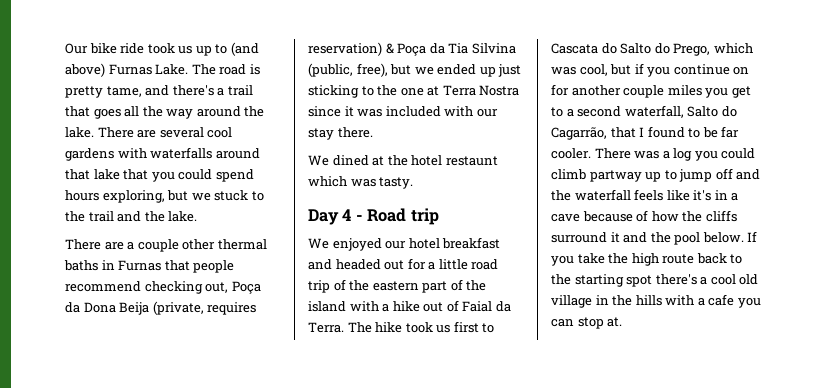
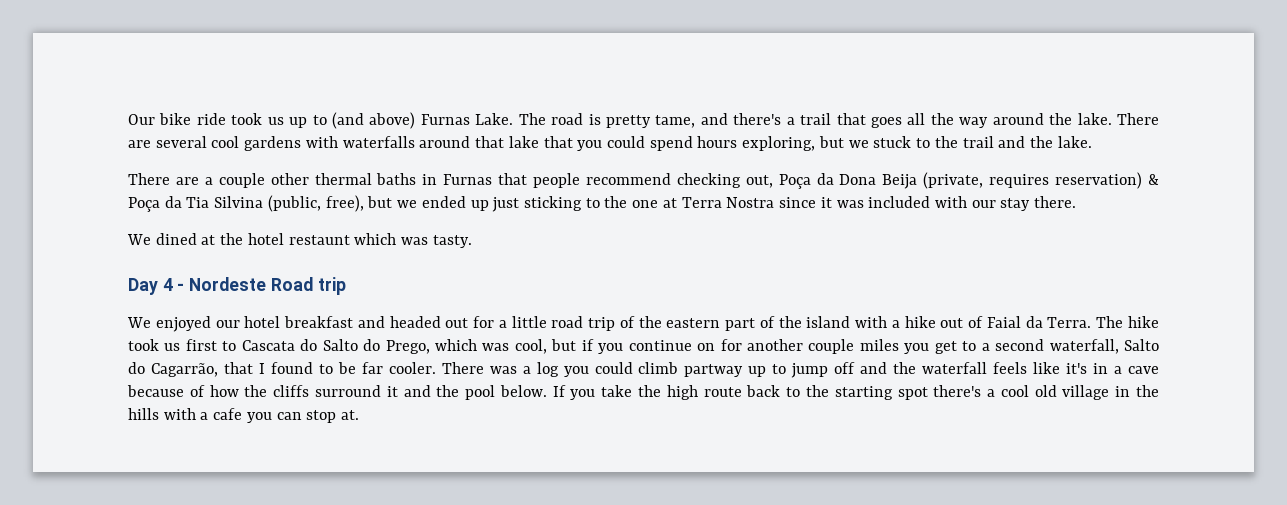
- Day 4 - Road trip
+ Day 4 - Nordeste Road trip

